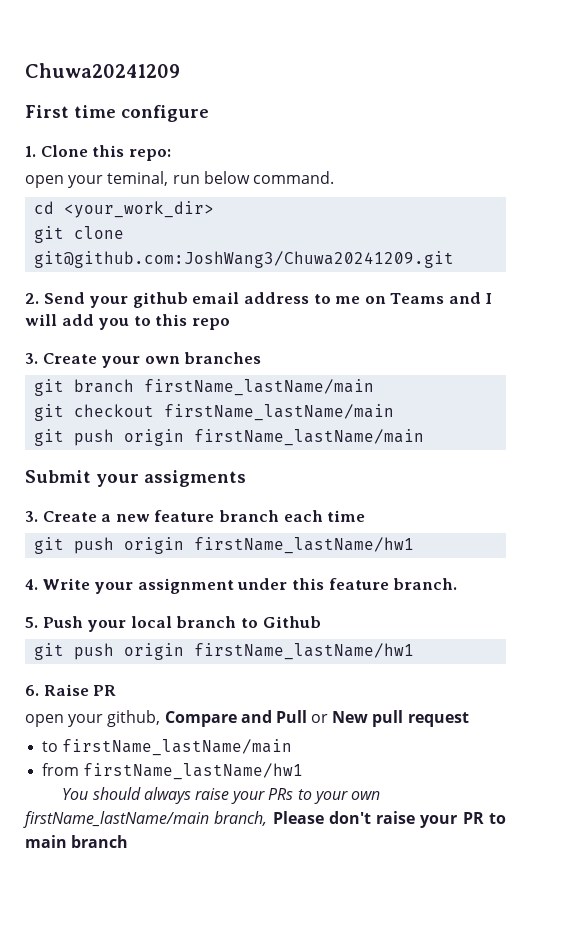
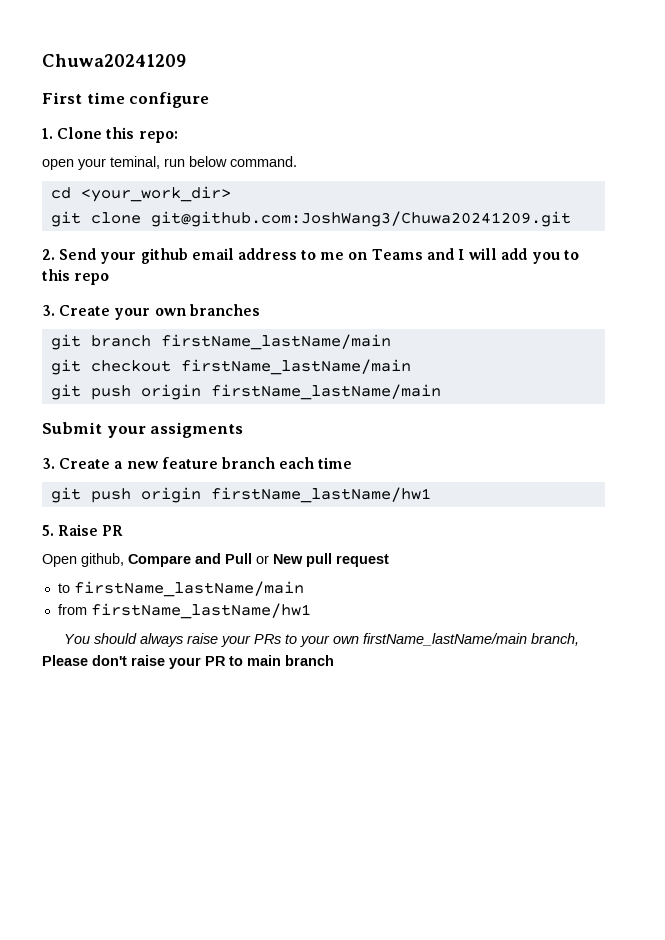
- 4. Write your assignment under this feature branch.
- 5. Push your local branch to Github
- git push origin firstName_lastName/hw1
- 6. Raise PR
+ 5. Raise PR
- open your github, Compare and Pull or New pull request
+ Open github, Compare and Pull or New pull request

